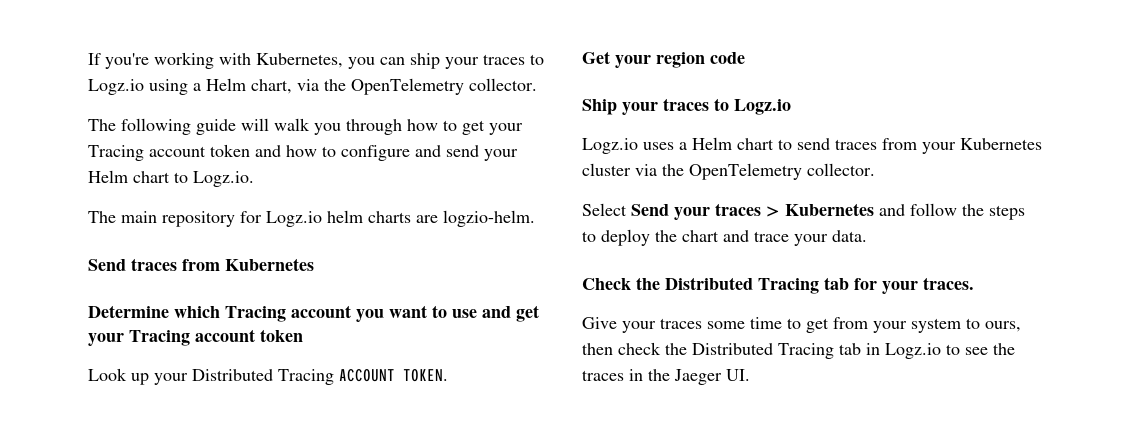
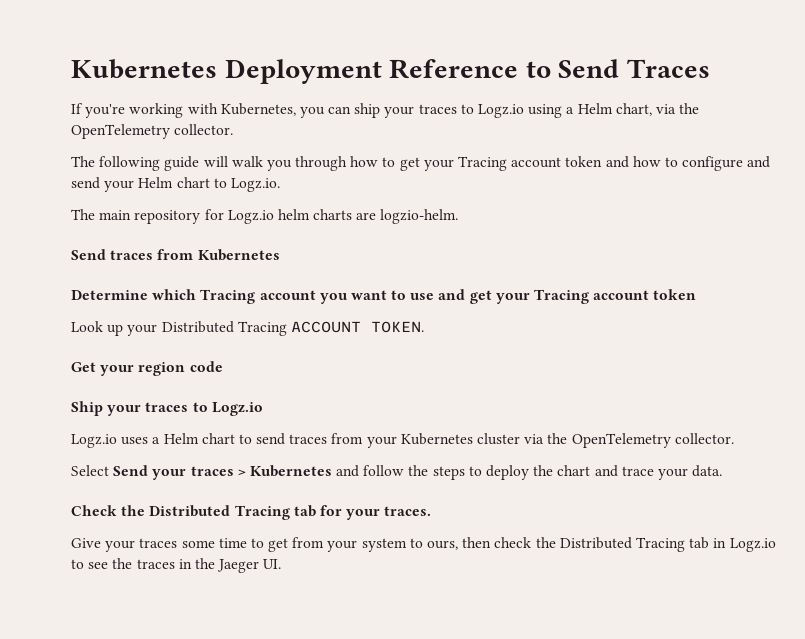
+ Kubernetes Deployment Reference to Send Traces

